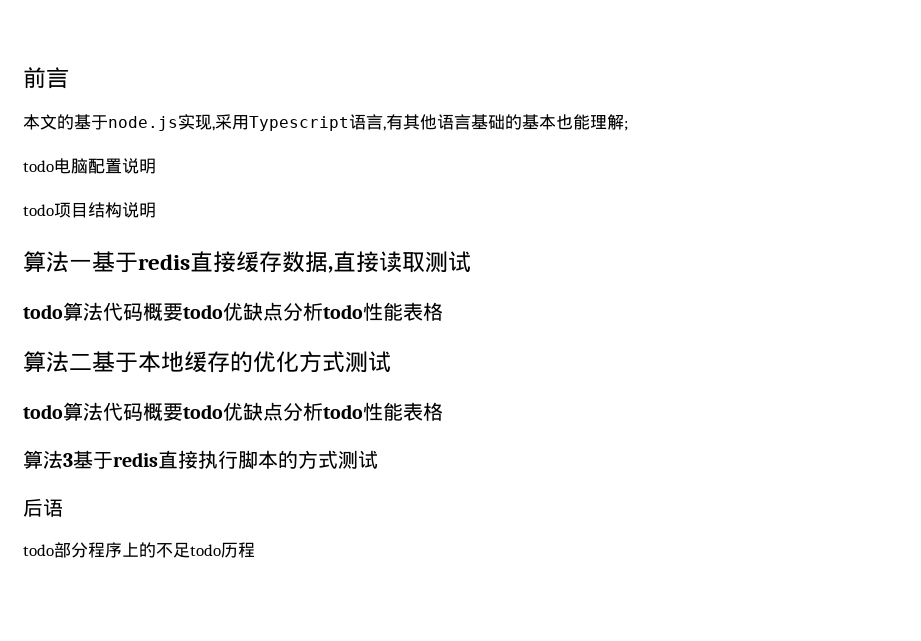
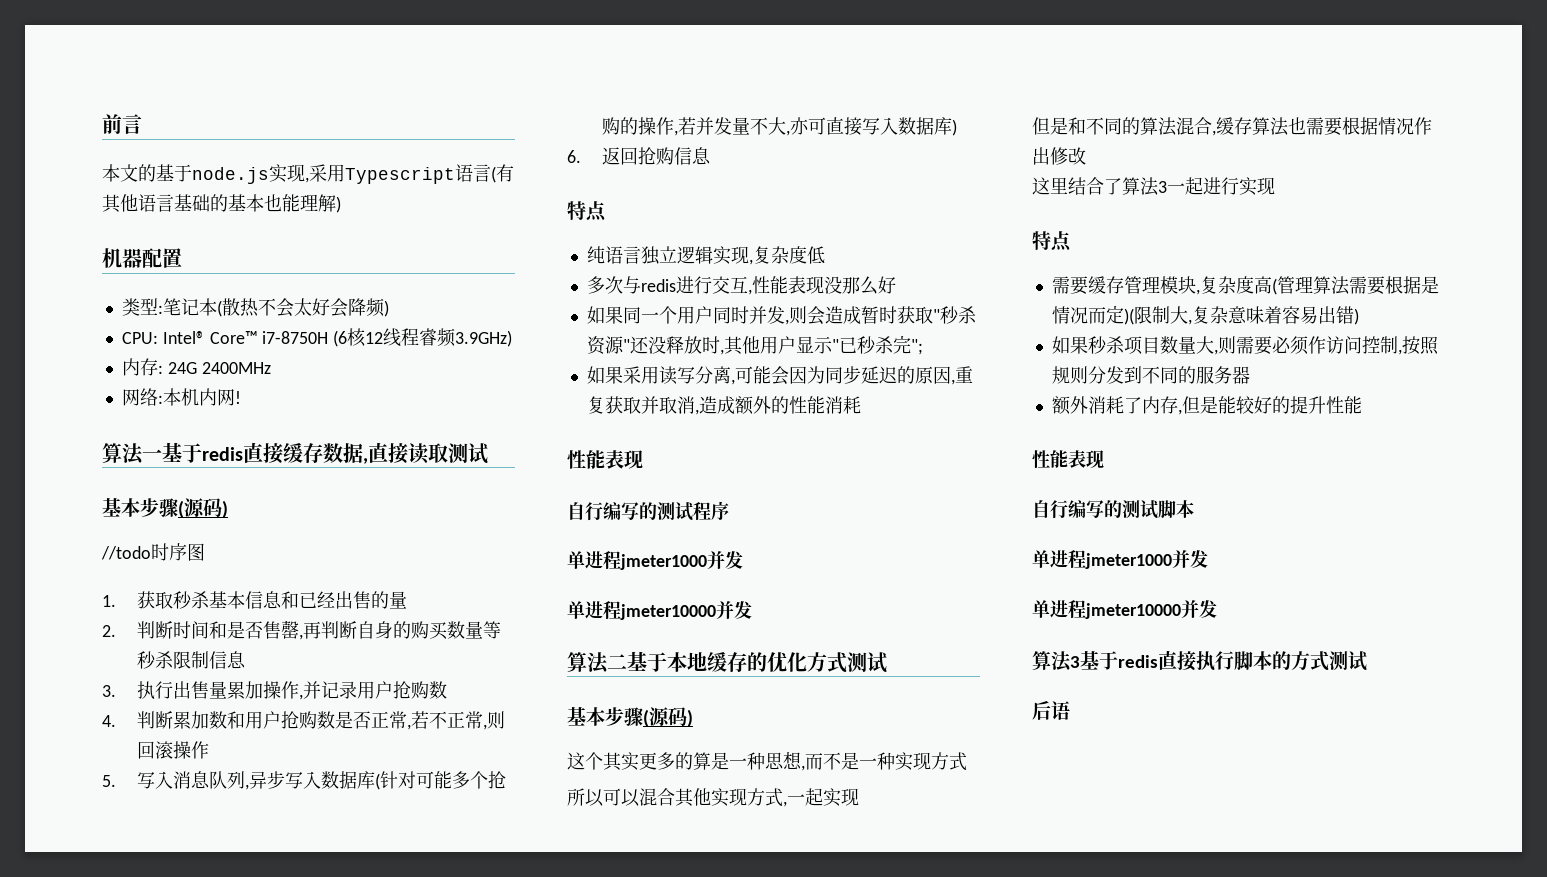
- 本文的基于node.js实现,采用Typescript语言,有其他语言基础的基本也能理解;
- todo电脑配置说明
- todo项目结构说明
+ 本文的基于node.js实现,采用Typescript语言(有其他语言基础的基本也能理解)
+ 机器配置
+ 类型:笔记本(散热不会太好会降频)
+ CPU: Intel® Core™ i7-8750H (6核12线程睿频3.9GHz)
+ 内存: 24G 2400MHz
+ 网络:本机内网!
  算法一基于redis直接缓存数据,直接读取测试
- todo算法代码概要todo优缺点分析todo性能表格
+ 基本步骤(源码)
+ //todo时序图
+ 1.获取秒杀基本信息和已经出售的量
+ 2.判断时间和是否售罄,再判断自身的购买数量等秒杀限制信息
+ 3.执行出售量累加操作,并记录用户抢购数
+ 4.判断累加数和用户抢购数是否正常,若不正常,则回滚操作
+ 5.写入消息队列,异步写入数据库(针对可能多个抢购的操作,若并发量不大,亦可直接写入数据库)
+ 6.返回抢购信息
+ 特点
+ 纯语言独立逻辑实现,复杂度低
+ 多次与redis进行交互,性能表现没那么好
+ 如果同一个用户同时并发,则会造成暂时获取"秒杀资源"还没释放时,其他用户显示"已秒杀完";
+ 如果采用读写分离,可能会因为同步延迟的原因,重复获取并取消,造成额外的性能消耗
+ 性能表现
+ 自行编写的测试程序
+ 单进程jmeter1000并发
+ 单进程jmeter10000并发
  算法二基于本地缓存的优化方式测试
- todo算法代码概要todo优缺点分析todo性能表格
+ 基本步骤(源码)
+ 这个其实更多的算是一种思想,而不是一种实现方式
+ 所以可以混合其他实现方式,一起实现
+ 但是和不同的算法混合,缓存算法也需要根据情况作出修改
+ 这里结合了算法3一起进行实现
+ 特点
+ 需要缓存管理模块,复杂度高(管理算法需要根据是情况而定)(限制大,复杂意味着容易出错)
+ 如果秒杀项目数量大,则需要必须作访问控制,按照规则分发到不同的服务器
+ 额外消耗了内存,但是能较好的提升性能
+ 性能表现
+ 自行编写的测试脚本
+ 单进程jmeter1000并发
+ 单进程jmeter10000并发
- todo部分程序上的不足todo历程

